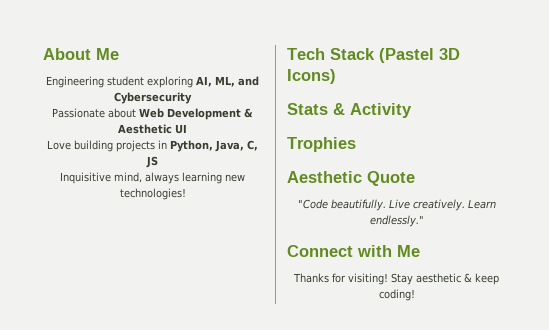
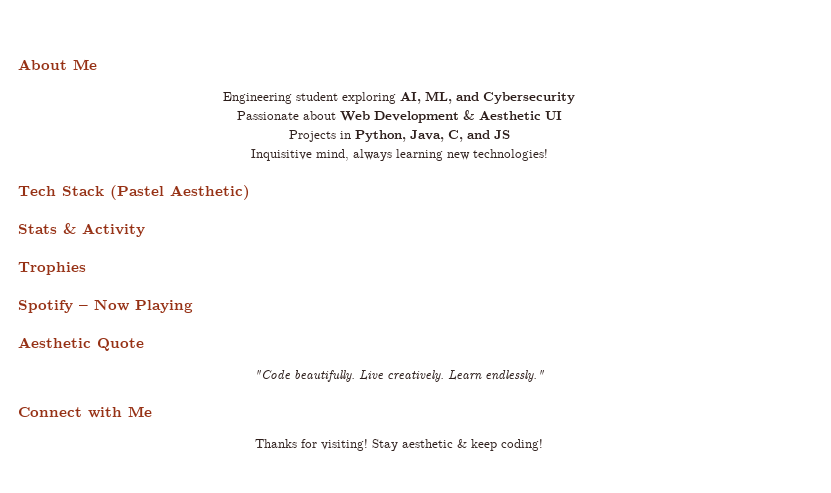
- Love building projects in Python, Java, C, JS
+ Projects in Python, Java, C, and JS
- Tech Stack (Pastel 3D Icons)
+ Tech Stack (Pastel Aesthetic)
+ Spotify – Now Playing

